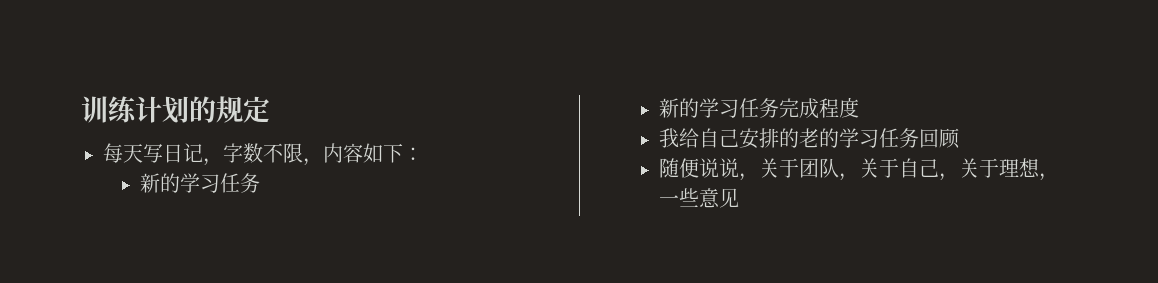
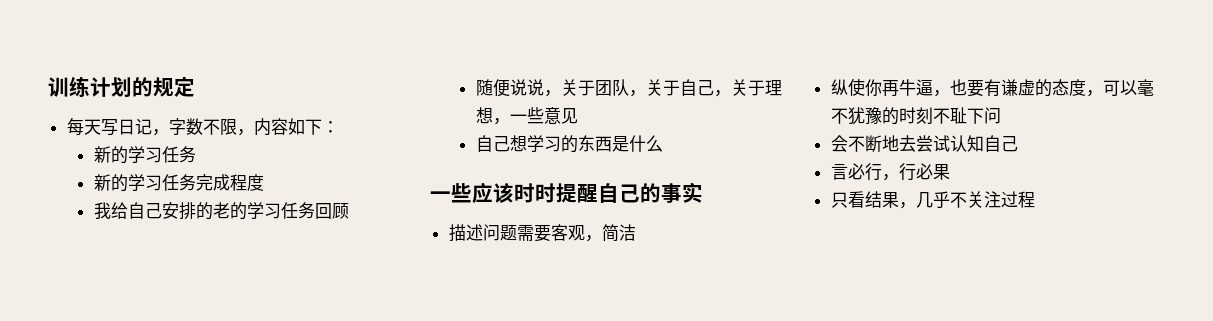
+ 自己想学习的东西是什么
+ 一些应该时时提醒自己的事实
+ 描述问题需要客观，简洁
+ 纵使你再牛逼，也要有谦虚的态度，可以毫不犹豫的时刻不耻下问
+ 会不断地去尝试认知自己
+ 言必行，行必果
+ 只看结果，几乎不关注过程

